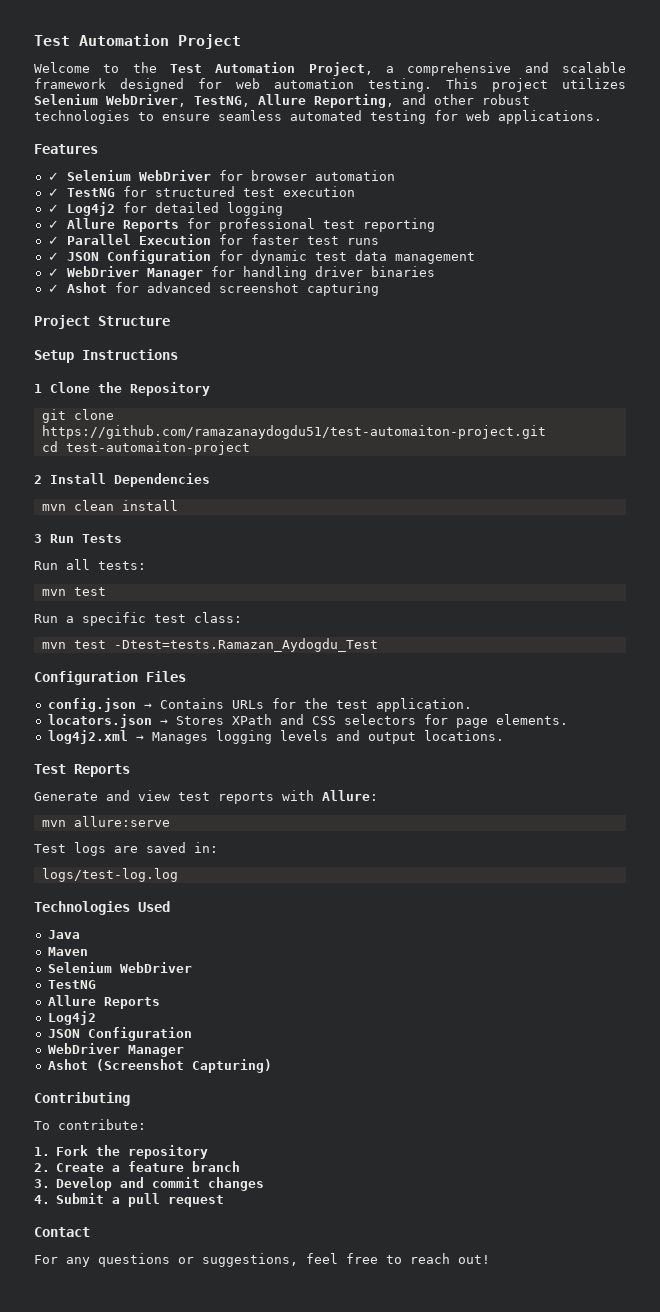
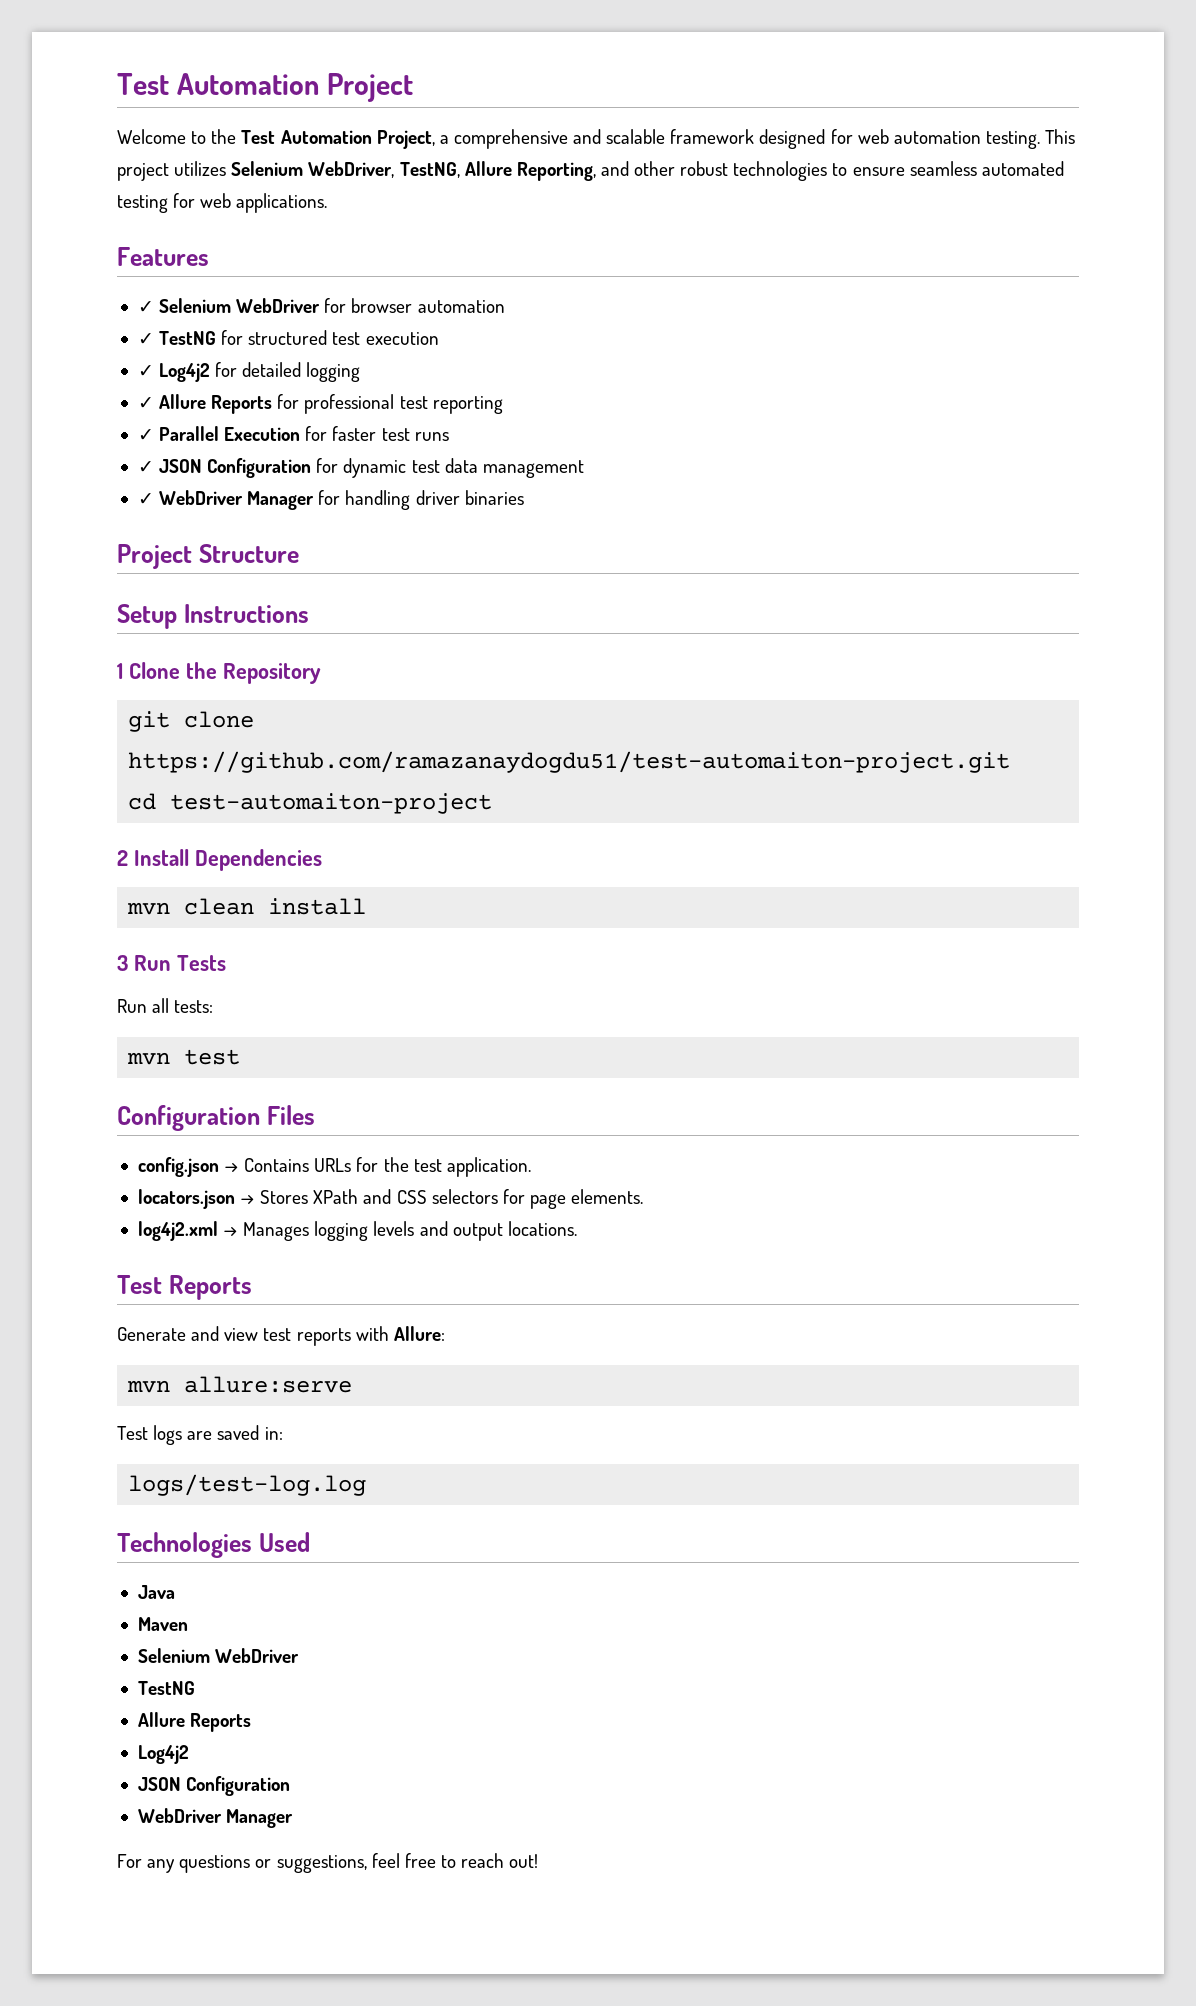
- ✓ Ashot for advanced screenshot capturing
- Run a specific test class:
- mvn test -Dtest=tests.Ramazan_Aydogdu_Test
- Ashot (Screenshot Capturing)
- Contributing
- To contribute:
- 1. Fork the repository
- 2. Create a feature branch
- 3. Develop and commit changes
- 4. Submit a pull request
- Contact

